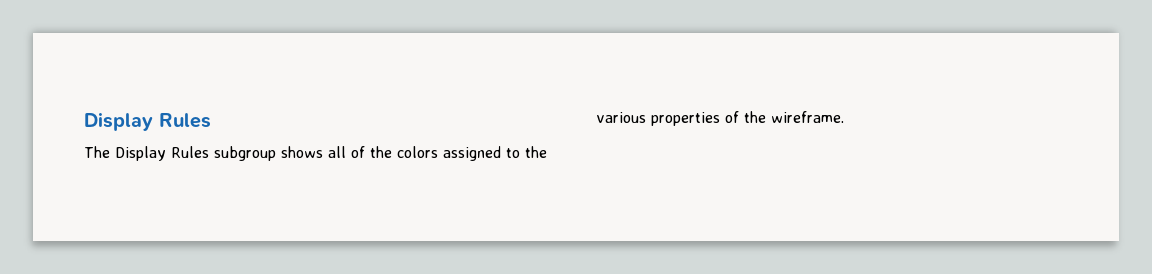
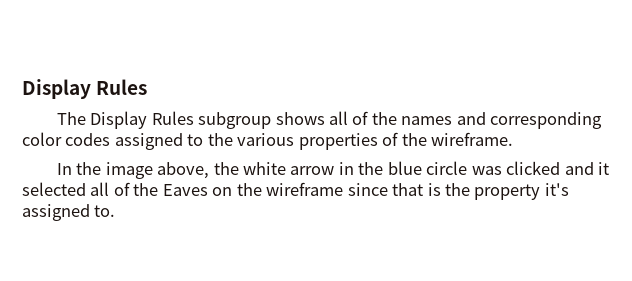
- The Display Rules subgroup shows all of the colors assigned to the various properties of the wireframe.
+ The Display Rules subgroup shows all of the names and corresponding color codes assigned to the various properties of the wireframe.
+ In the image above, the white arrow in the blue circle was clicked and it selected all of the Eaves on the wireframe since that is the property it's assigned to.

